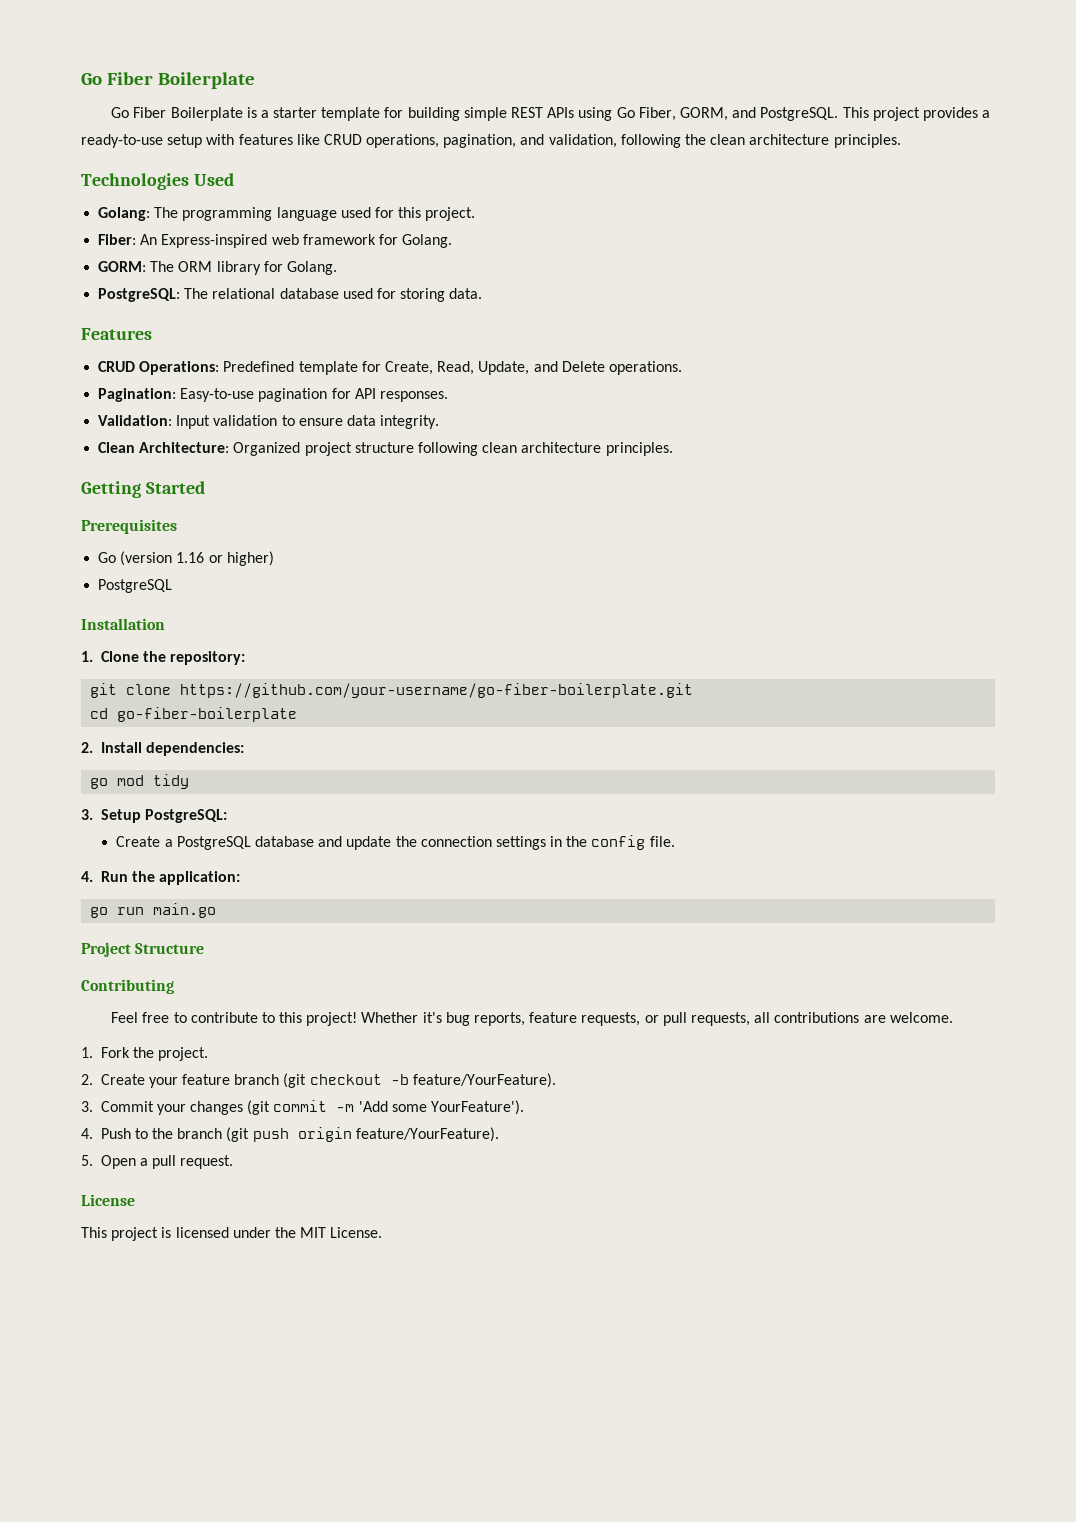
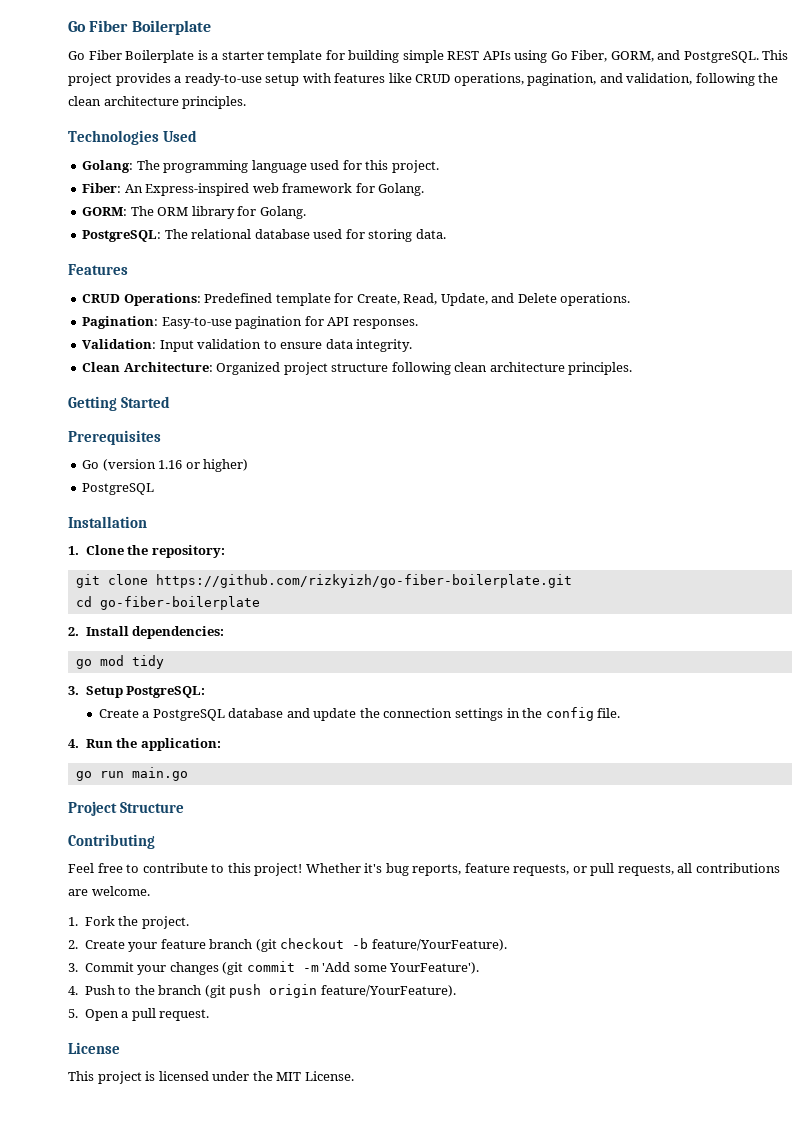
- git clone https://github.com/your-username/go-fiber-boilerplate.git
+ git clone https://github.com/rizkyizh/go-fiber-boilerplate.git

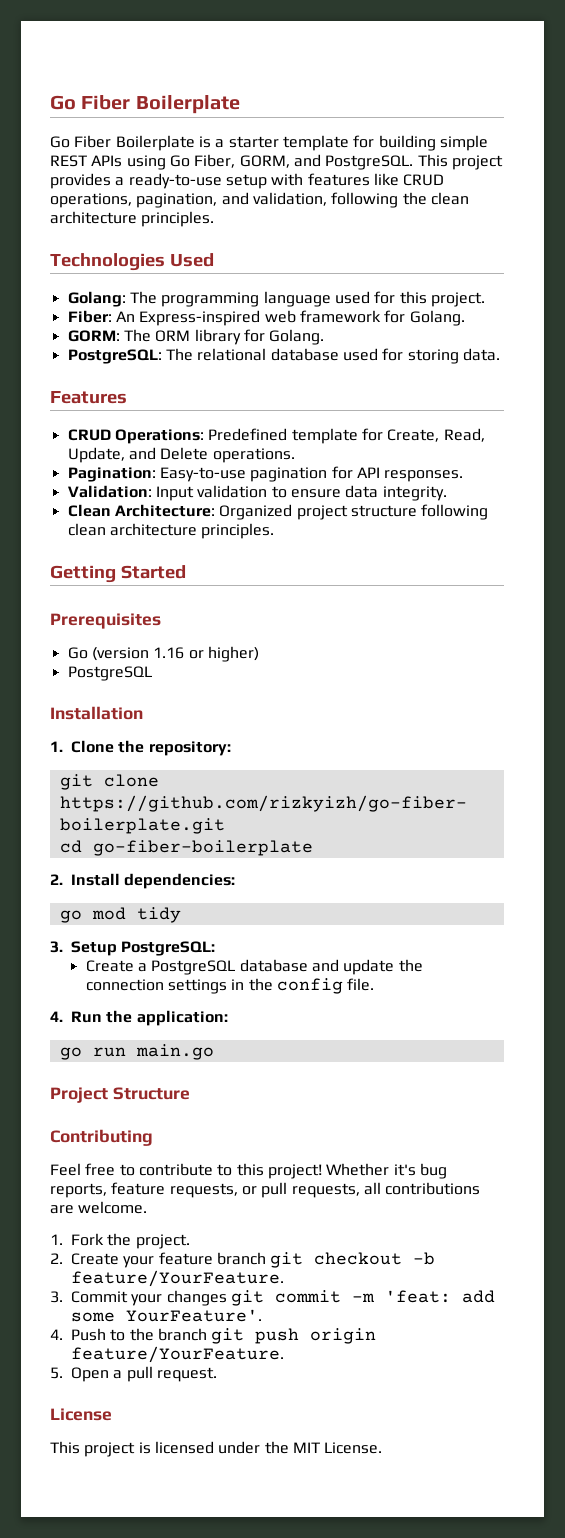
- 2. Create your feature branch (git checkout -b feature/YourFeature).
+ 2. Create your feature branch git checkout -b feature/YourFeature.
- 3. Commit your changes (git commit -m 'Add some YourFeature').
+ 3. Commit your changes git commit -m 'feat: add some YourFeature'.
- 4. Push to the branch (git push origin feature/YourFeature).
+ 4. Push to the branch git push origin feature/YourFeature.

